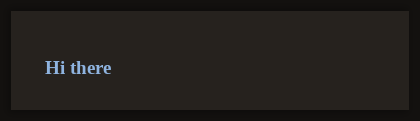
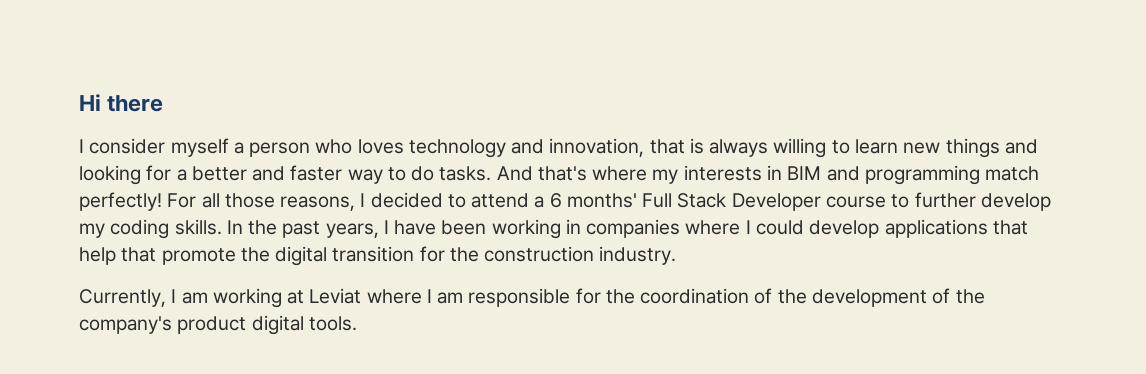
+ I consider myself a person who loves technology and innovation, that is always willing to learn new things and looking for a better and faster way to do tasks. And that's where my interests in BIM and programming match perfectly! For all those reasons, I decided to attend a 6 months' Full Stack Developer course to further develop my coding skills. In the past years, I have been working in companies where I could develop applications that help that promote the digital transition for the construction industry.
+ Currently, I am working at Leviat where I am responsible for the coordination of the development of the company's product digital tools.

